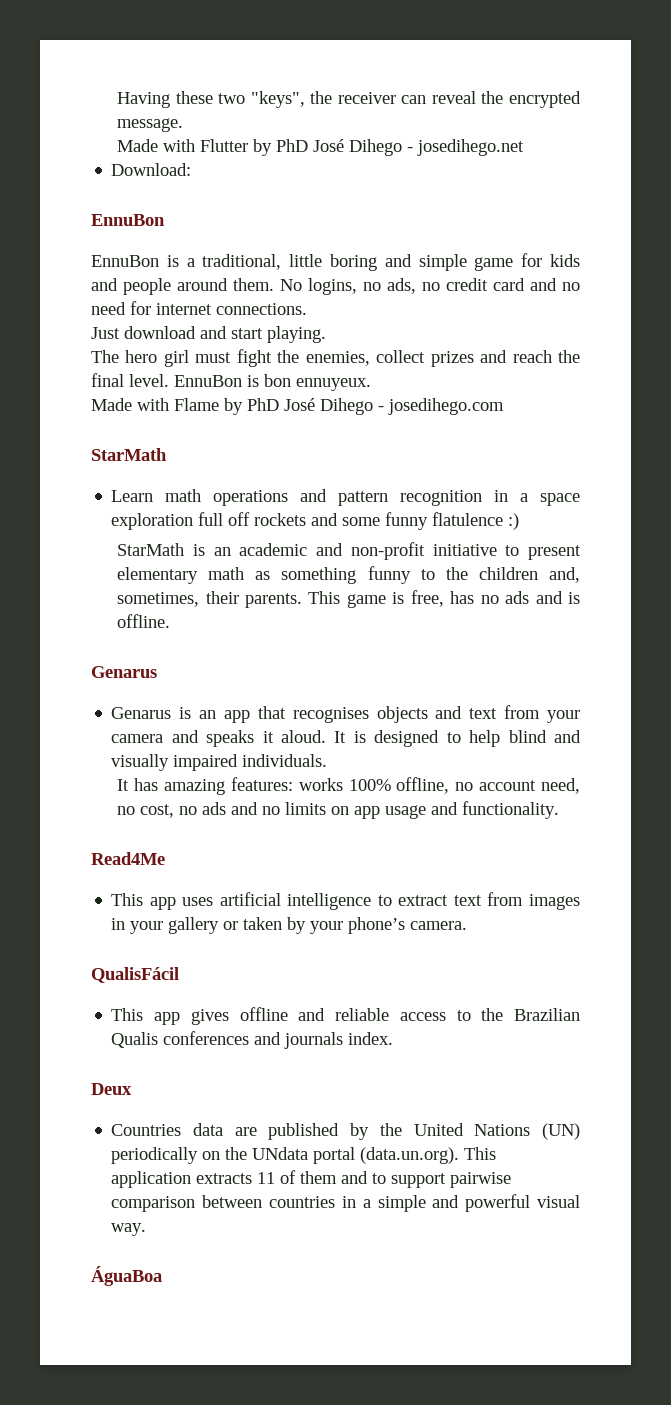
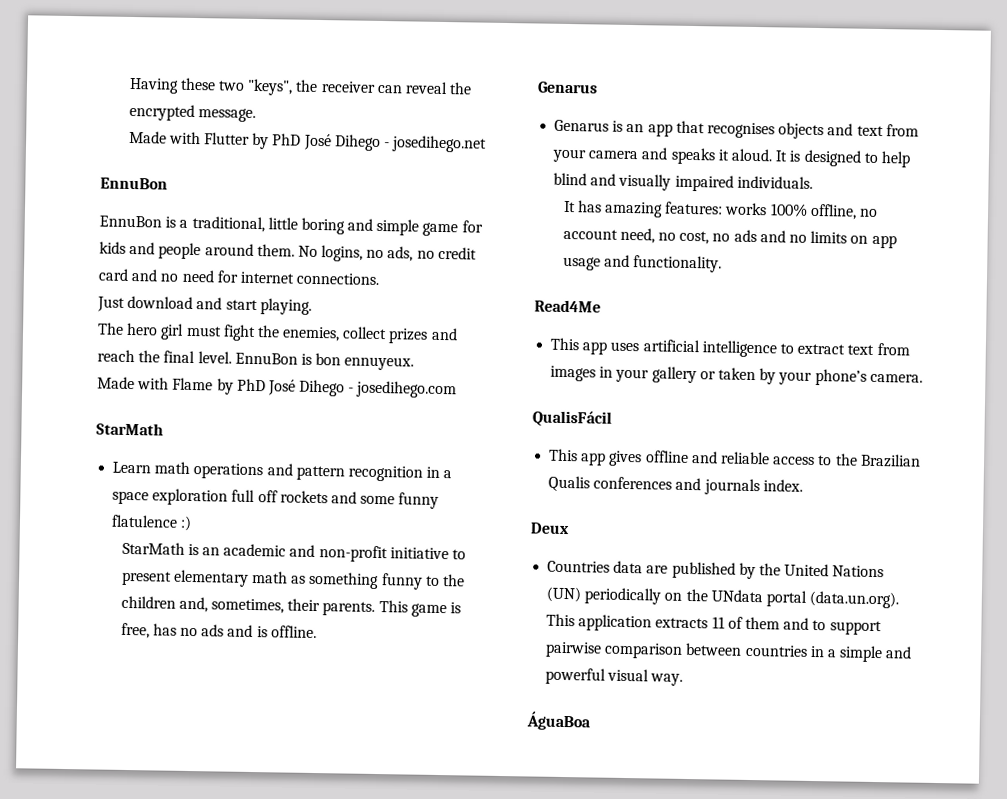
- Download:

